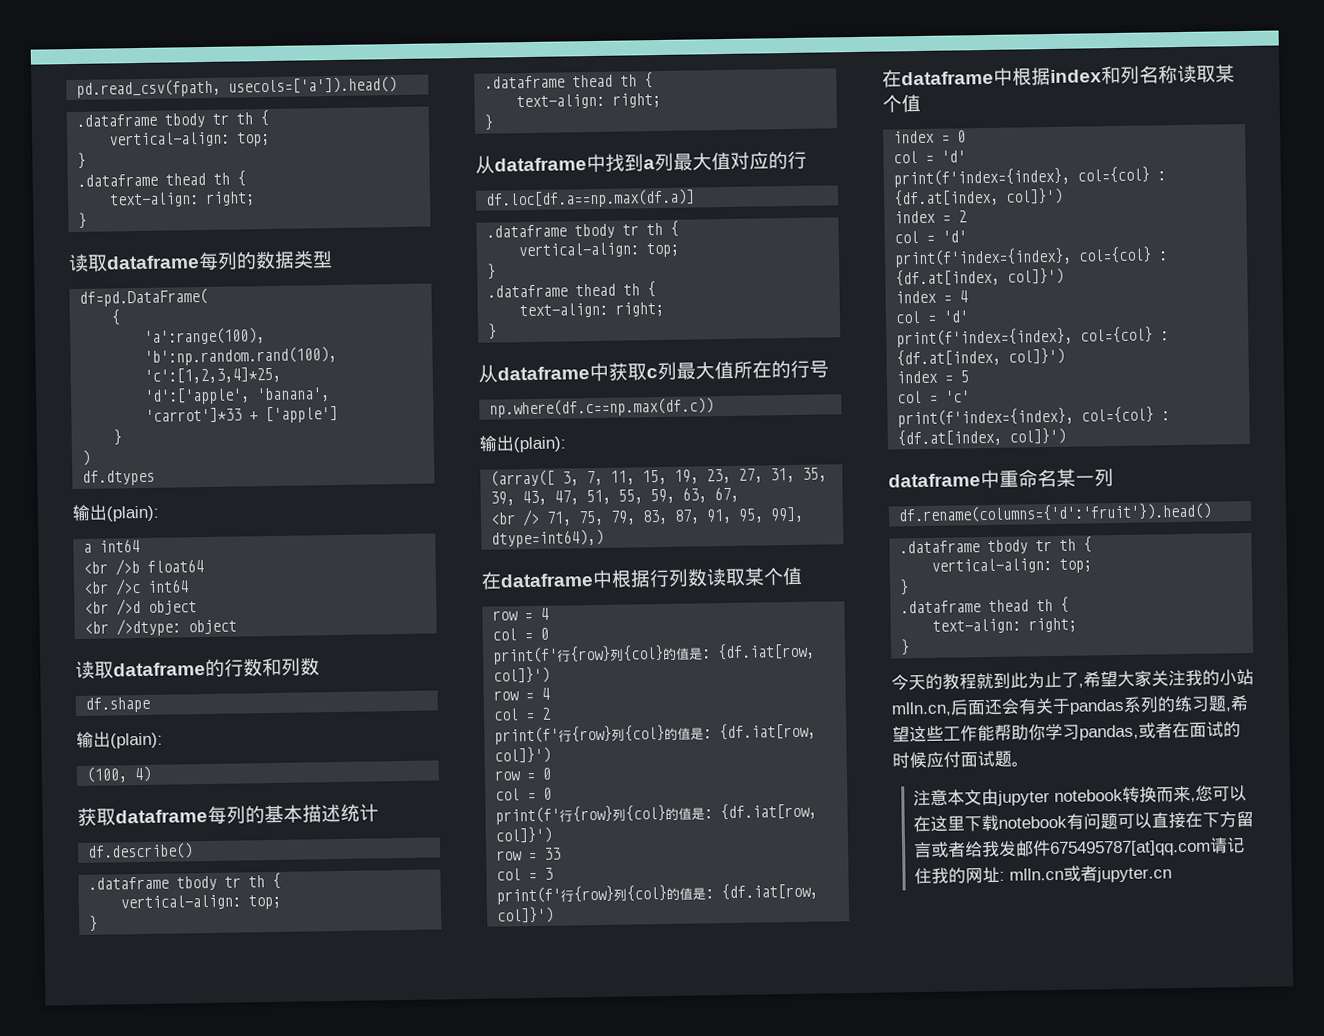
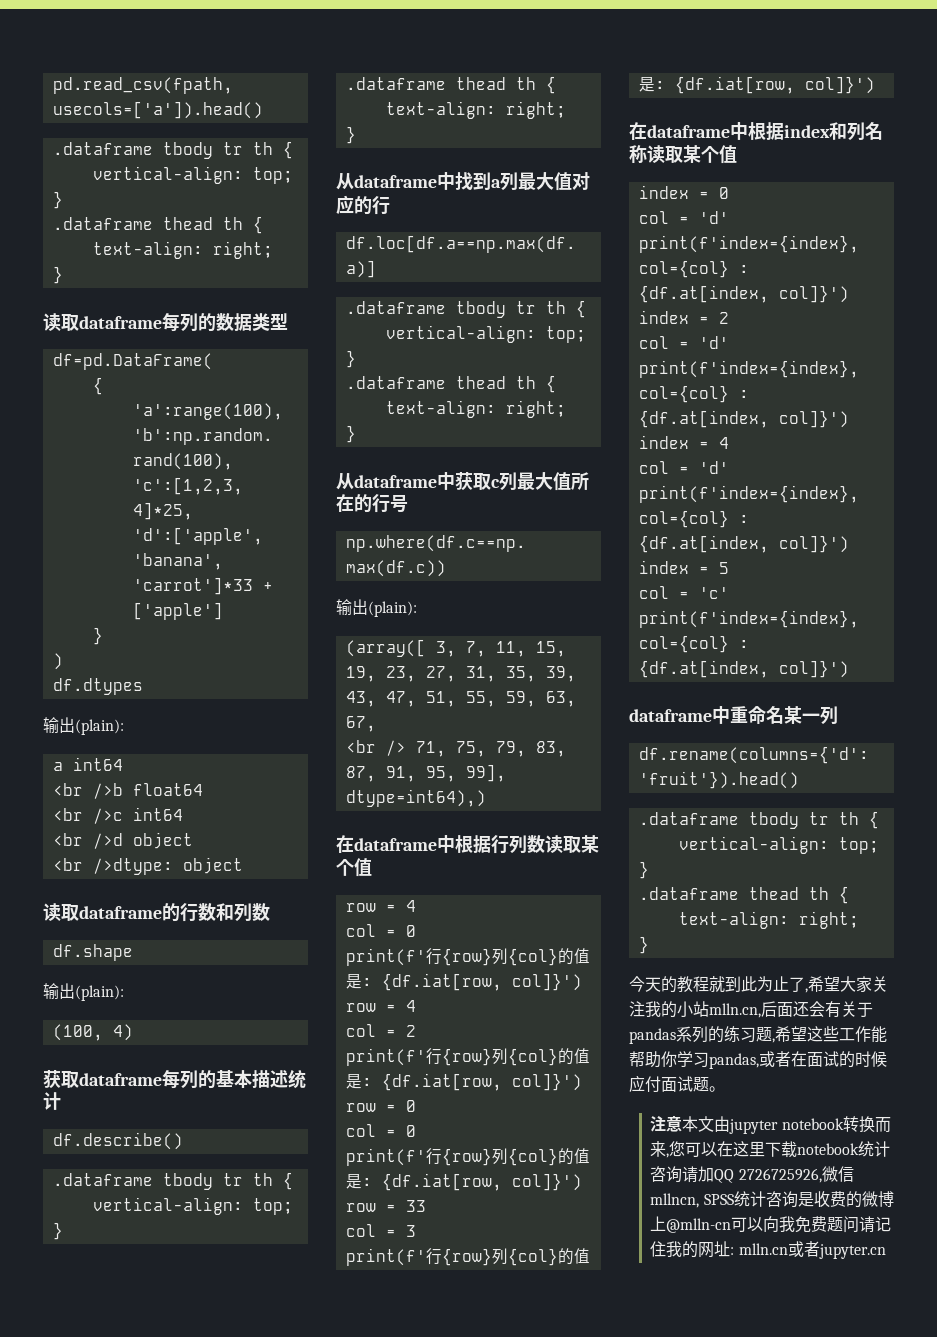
- 注意本文由jupyter notebook转换而来,您可以在这里下载notebook有问题可以直接在下方留言或者给我发邮件675495787[at]qq.com请记住我的网址: mlln.cn或者jupyter.cn
+ 注意本文由jupyter notebook转换而来,您可以在这里下载notebook统计咨询请加QQ 2726725926,微信mllncn, SPSS统计咨询是收费的微博上@mlln-cn可以向我免费题问请记住我的网址: mlln.cn或者jupyter.cn

